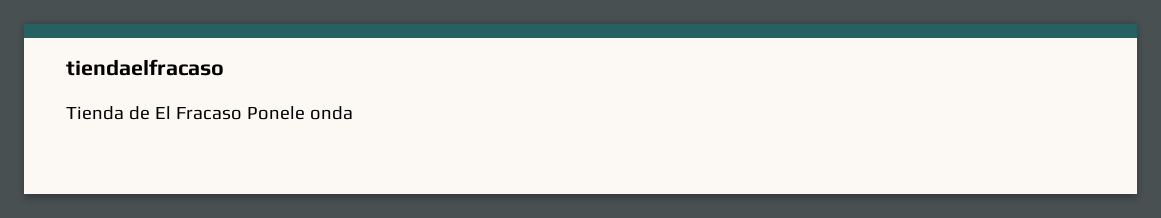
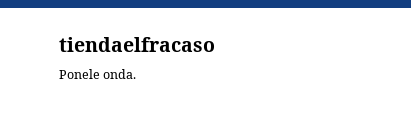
- Tienda de El Fracaso Ponele onda
+ Ponele onda.

